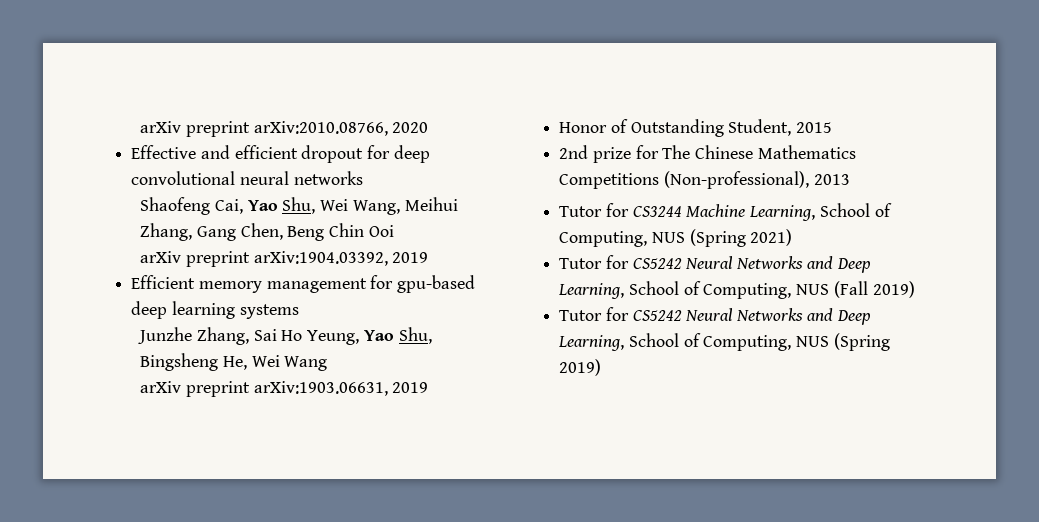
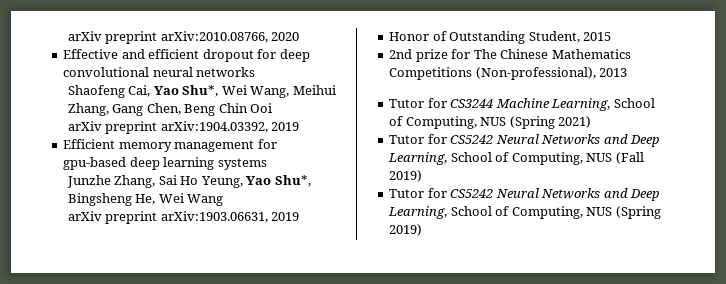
- Shaofeng Cai, Yao Shu, Wei Wang, Meihui Zhang, Gang Chen, Beng Chin Ooi
+ Shaofeng Cai, Yao Shu*, Wei Wang, Meihui Zhang, Gang Chen, Beng Chin Ooi
- Junzhe Zhang, Sai Ho Yeung, Yao Shu, Bingsheng He, Wei Wang
+ Junzhe Zhang, Sai Ho Yeung, Yao Shu*, Bingsheng He, Wei Wang

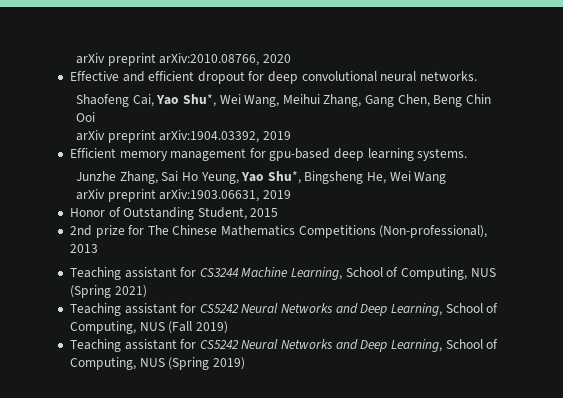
- Effective and efficient dropout for deep convolutional neural networks
+ Effective and efficient dropout for deep convolutional neural networks.
- Efficient memory management for gpu-based deep learning systems
+ Efficient memory management for gpu-based deep learning systems.
- Tutor for CS3244 Machine Learning, School of Computing, NUS (Spring 2021)
+ Teaching assistant for CS3244 Machine Learning, School of Computing, NUS (Spring 2021)
- Tutor for CS5242 Neural Networks and Deep Learning, School of Computing, NUS (Fall 2019)
+ Teaching assistant for CS5242 Neural Networks and Deep Learning, School of Computing, NUS (Fall 2019)
- Tutor for CS5242 Neural Networks and Deep Learning, School of Computing, NUS (Spring 2019)
+ Teaching assistant for CS5242 Neural Networks and Deep Learning, School of Computing, NUS (Spring 2019)

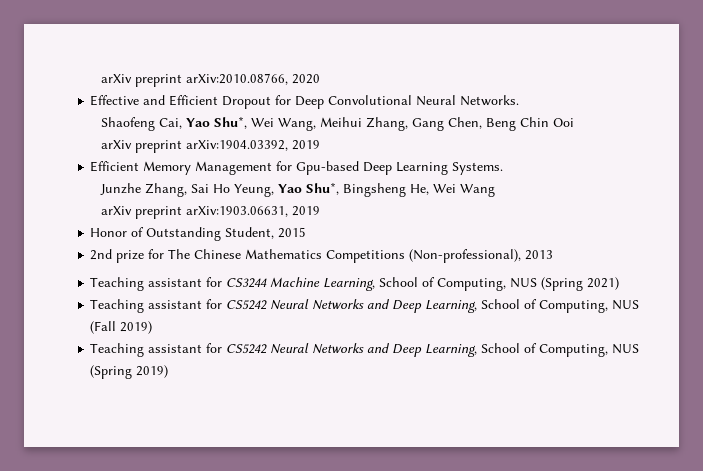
- Effective and efficient dropout for deep convolutional neural networks.
+ Effective and Efficient Dropout for Deep Convolutional Neural Networks.
- Efficient memory management for gpu-based deep learning systems.
+ Efficient Memory Management for Gpu-based Deep Learning Systems.

